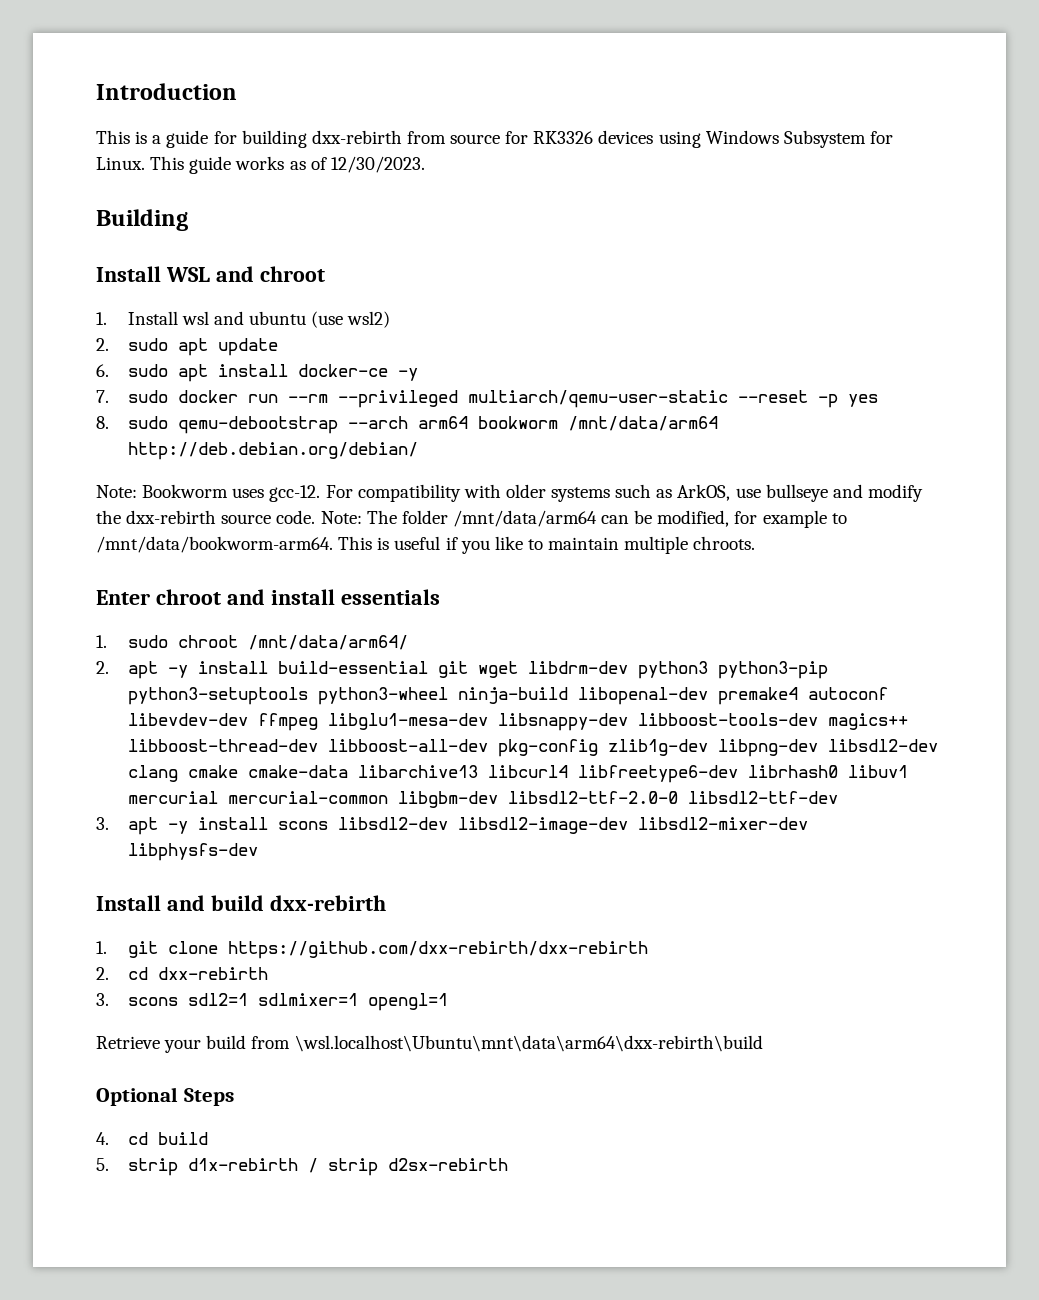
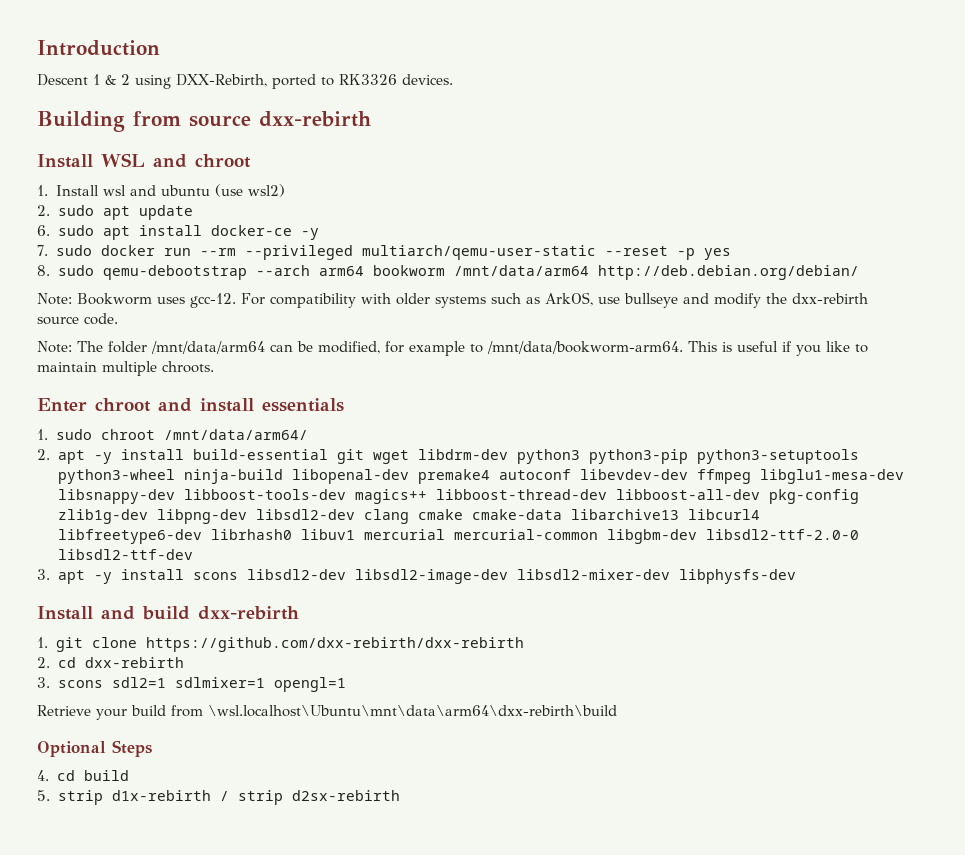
- This is a guide for building dxx-rebirth from source for RK3326 devices using Windows Subsystem for Linux. This guide works as of 12/30/2023.
- Building
+ Descent 1 & 2 using DXX-Rebirth, ported to RK3326 devices.
+ Building from source dxx-rebirth
- For compatibility with older systems such as ArkOS, use bullseye and modify the dxx-rebirth source code. Note: The folder /mnt/data/arm64 can be modified, for example to /mnt/data/bookworm-arm64.
+ For compatibility with older systems such as ArkOS, use bullseye and modify the dxx-rebirth source code.
+ Note: The folder /mnt/data/arm64 can be modified, for example to /mnt/data/bookworm-arm64.

